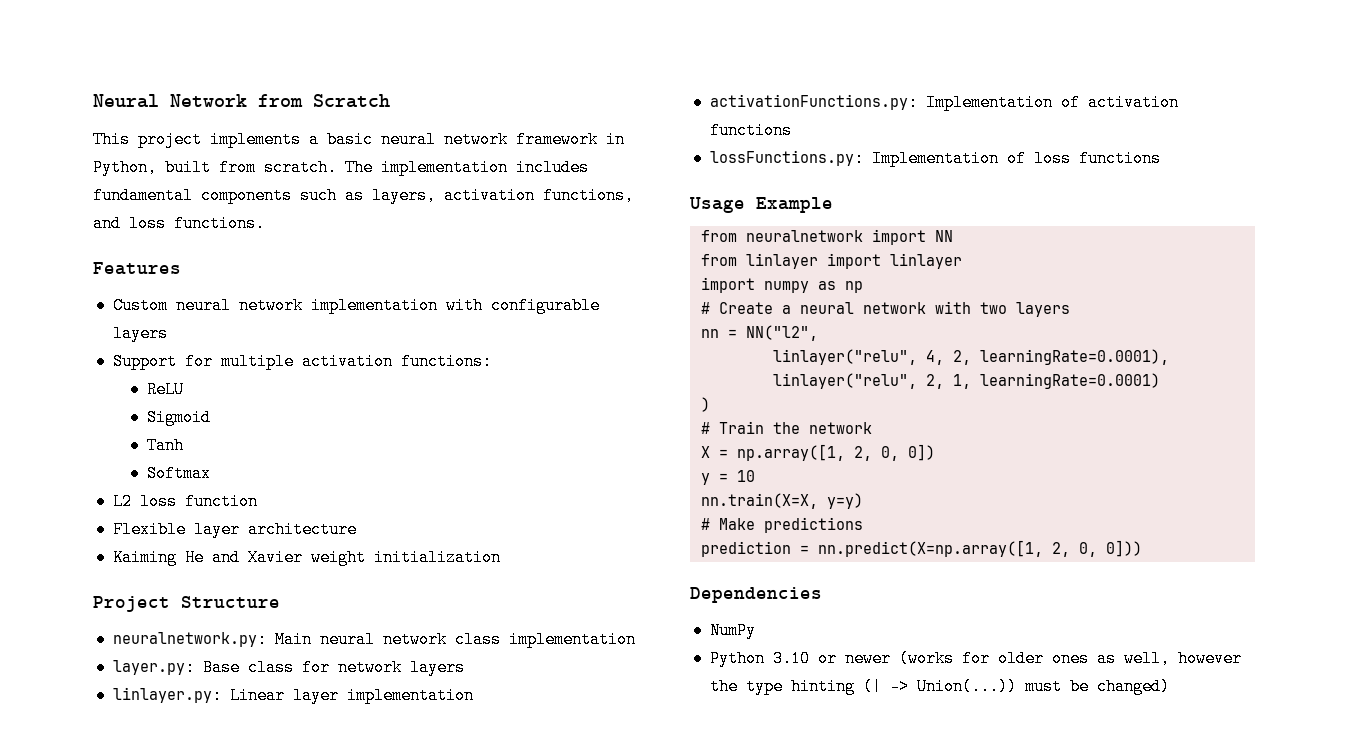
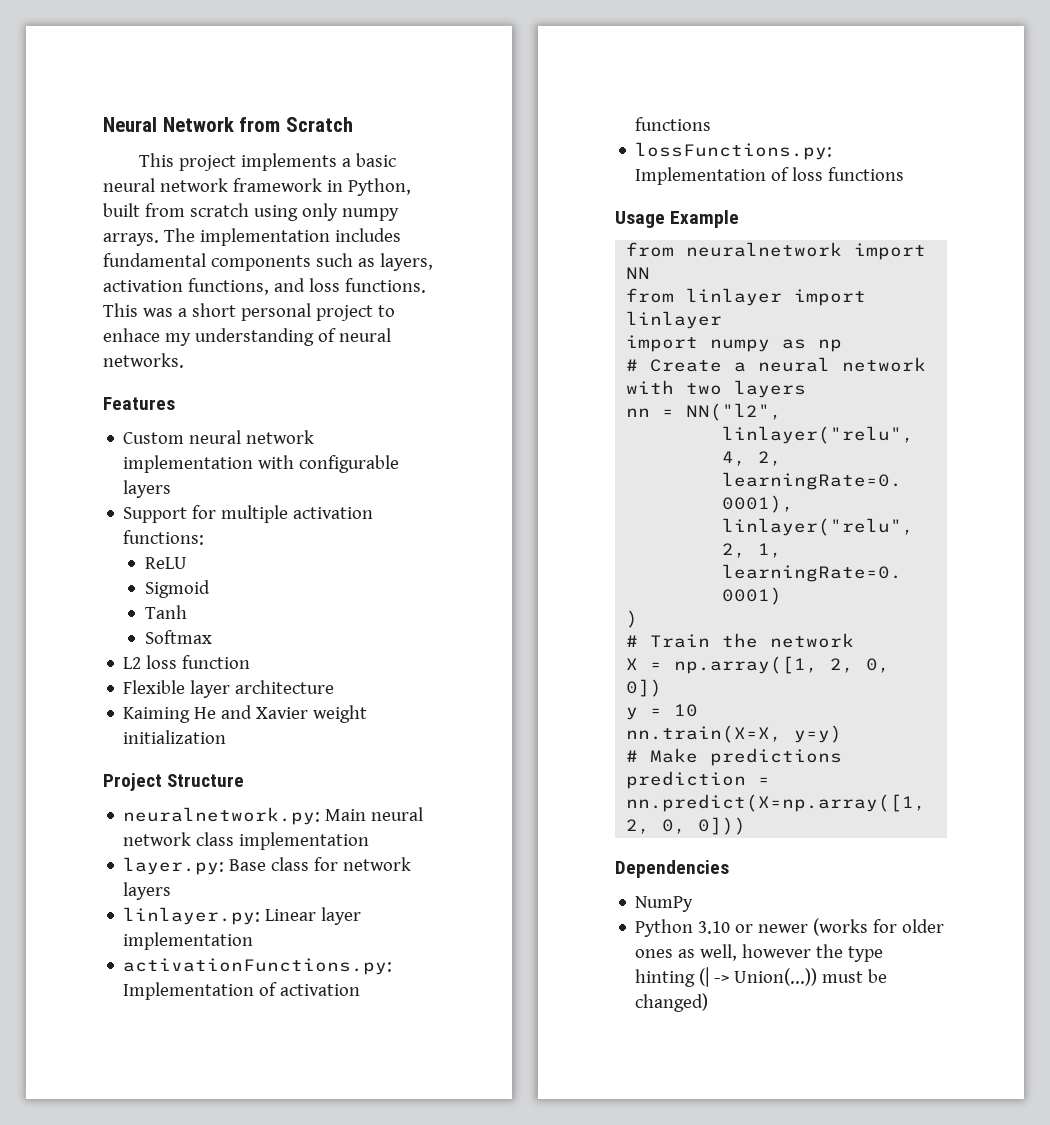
- This project implements a basic neural network framework in Python, built from scratch.
+ This project implements a basic neural network framework in Python, built from scratch using only numpy arrays.
+ This was a short personal project to enhace my understanding of neural networks.

